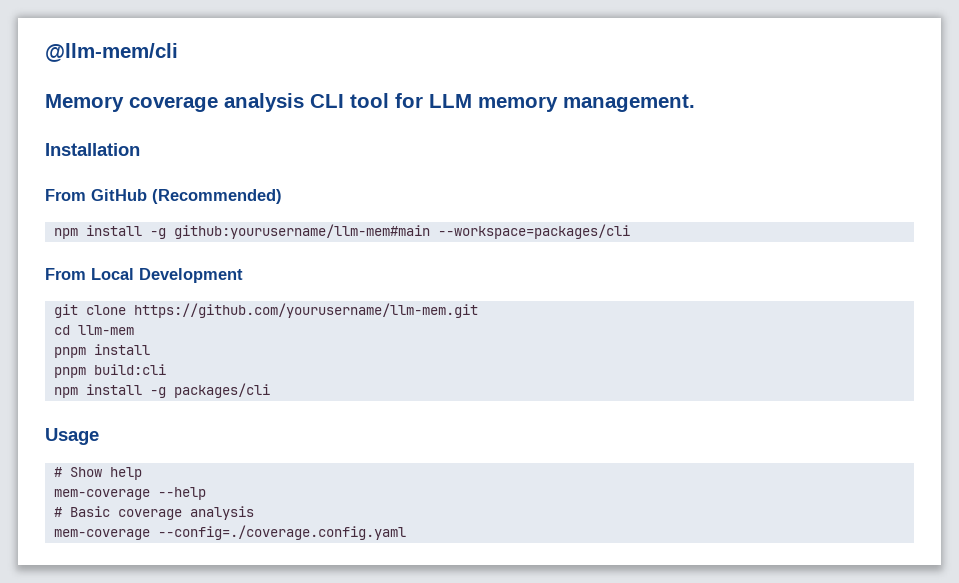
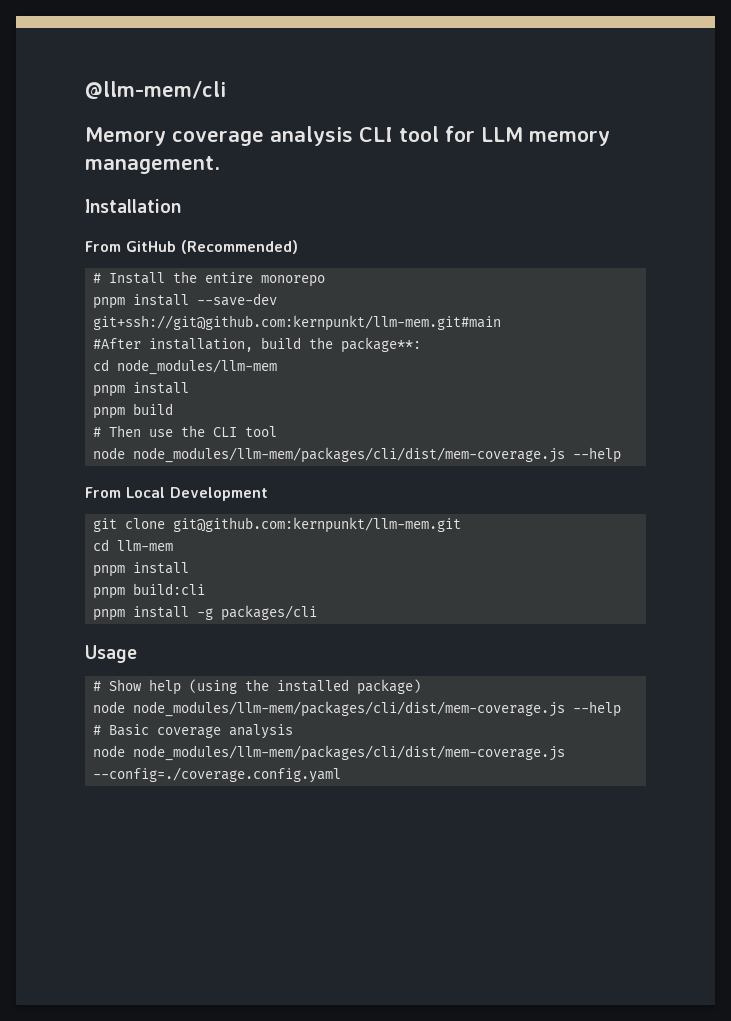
- npm install -g github:yourusername/llm-mem#main --workspace=packages/cli
+ # Install the entire monorepo
+ pnpm install --save-dev git+ssh://git@github.com:kernpunkt/llm-mem.git#main
+ #After installation, build the package**:
+ cd node_modules/llm-mem
+ pnpm install
+ pnpm build
+ # Then use the CLI tool
+ node node_modules/llm-mem/packages/cli/dist/mem-coverage.js --help
- git clone https://github.com/yourusername/llm-mem.git
+ git clone git@github.com:kernpunkt/llm-mem.git
- npm install -g packages/cli
+ pnpm install -g packages/cli
- # Show help
- mem-coverage --help
+ # Show help (using the installed package)
+ node node_modules/llm-mem/packages/cli/dist/mem-coverage.js --help
- mem-coverage --config=./coverage.config.yaml
+ node node_modules/llm-mem/packages/cli/dist/mem-coverage.js --config=./coverage.config.yaml

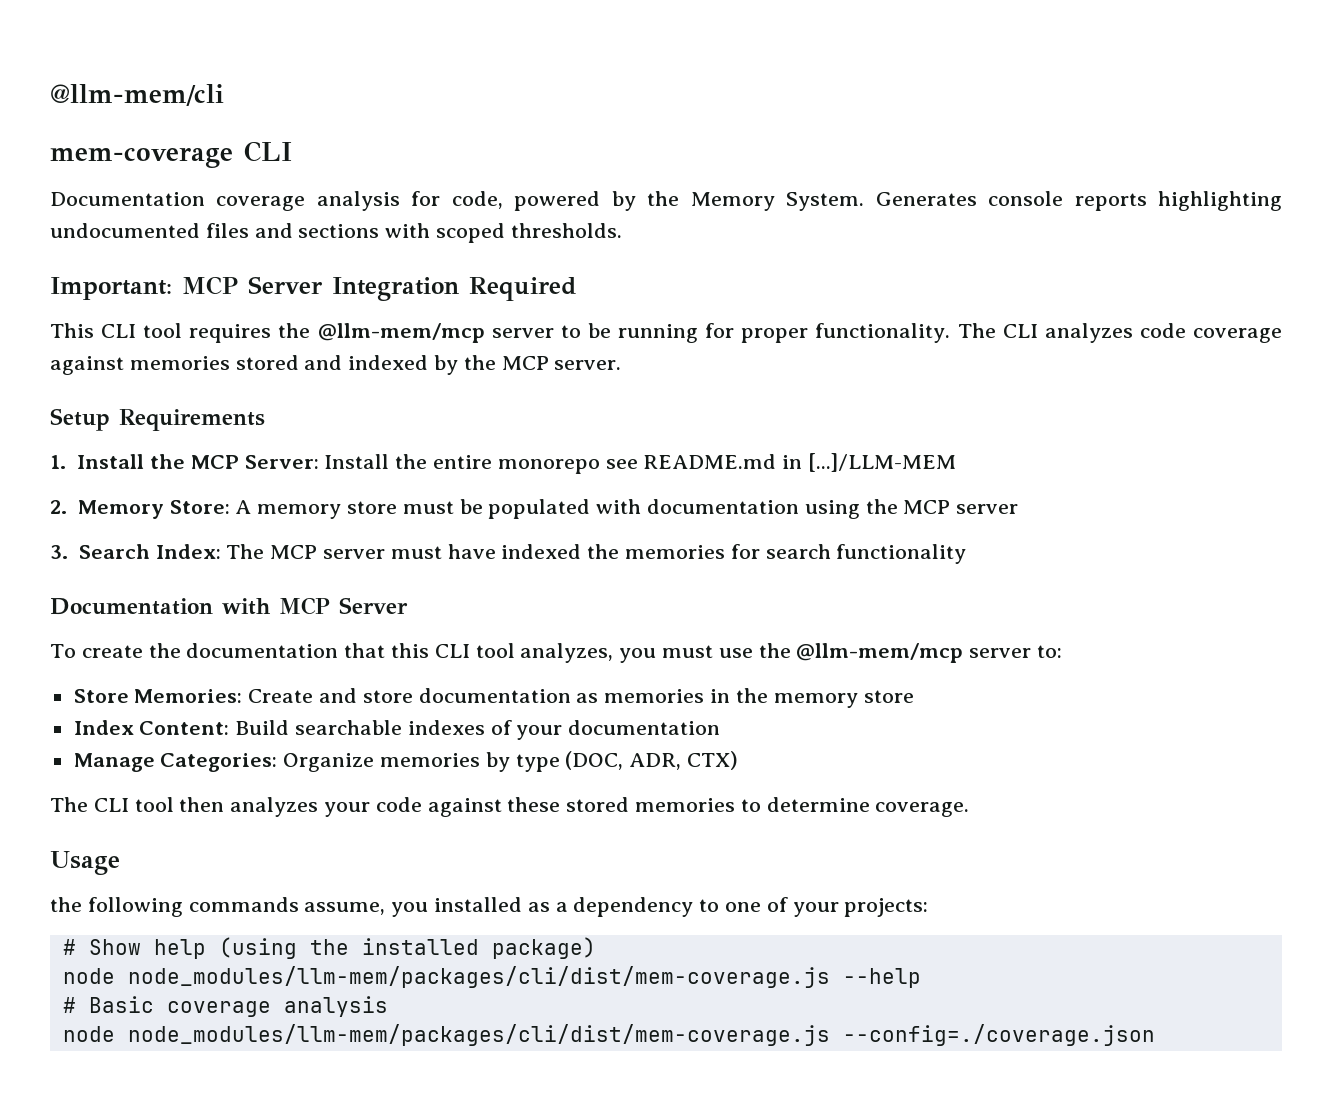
- Memory coverage analysis CLI tool for LLM memory management.
- Installation
- From GitHub (Recommended)
- # Install the entire monorepo
- pnpm install --save-dev git+ssh://git@github.com:kernpunkt/llm-mem.git#main
- #After installation, build the package**:
- cd node_modules/llm-mem
- pnpm install
- pnpm build
- # Then use the CLI tool
- node node_modules/llm-mem/packages/cli/dist/mem-coverage.js --help
- From Local Development
- git clone git@github.com:kernpunkt/llm-mem.git
- cd llm-mem
- pnpm install
- pnpm build:cli
- pnpm install -g packages/cli
+ mem-coverage CLI
+ Documentation coverage analysis for code, powered by the Memory System. Generates console reports highlighting undocumented files and sections with scoped thresholds.
+ Important: MCP Server Integration Required
+ This CLI tool requires the @llm-mem/mcp server to be running for proper functionality. The CLI analyzes code coverage against memories stored and indexed by the MCP server.
+ Setup Requirements
+ 1. Install the MCP Server: Install the entire monorepo see README.md in [...]/LLM-MEM
+ 2. Memory Store: A memory store must be populated with documentation using the MCP server
+ 3. Search Index: The MCP server must have indexed the memories for search functionality
+ Documentation with MCP Server
+ To create the documentation that this CLI tool analyzes, you must use the @llm-mem/mcp server to:
+ Store Memories: Create and store documentation as memories in the memory store
+ Index Content: Build searchable indexes of your documentation
+ Manage Categories: Organize memories by type (DOC, ADR, CTX)
+ The CLI tool then analyzes your code against these stored memories to determine coverage.
  Usage
+ the following commands assume, you installed as a dependency to one of your projects:
- node node_modules/llm-mem/packages/cli/dist/mem-coverage.js --config=./coverage.config.yaml
+ node node_modules/llm-mem/packages/cli/dist/mem-coverage.js --config=./coverage.json

